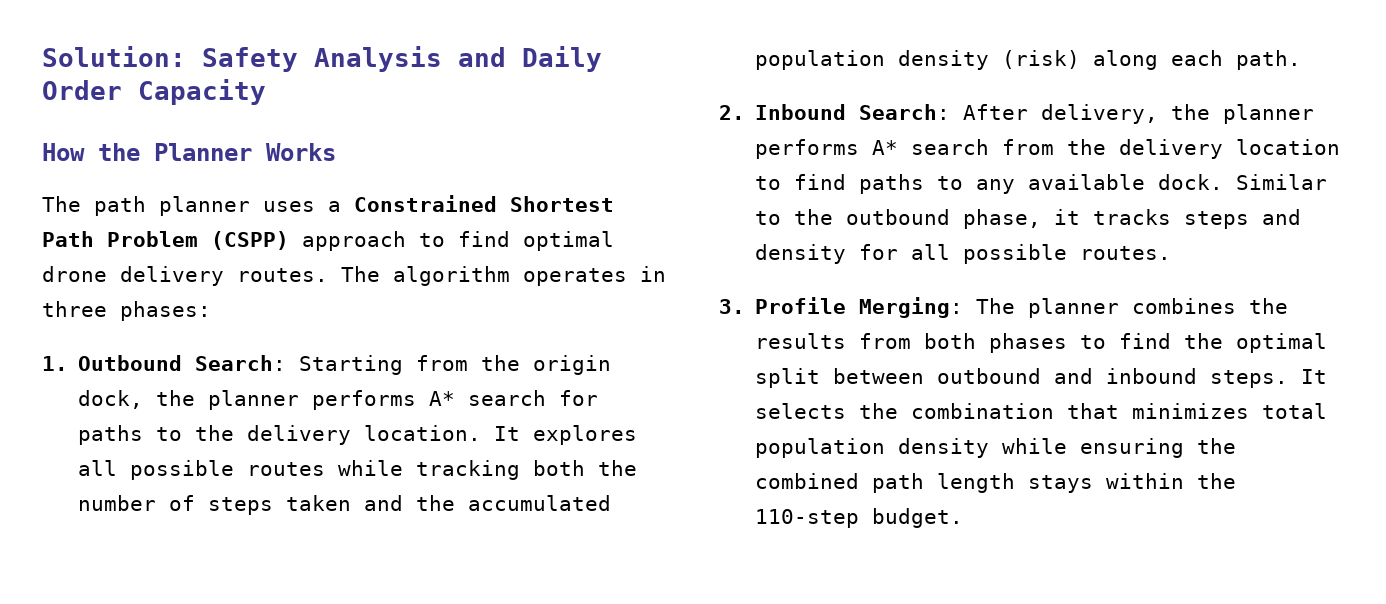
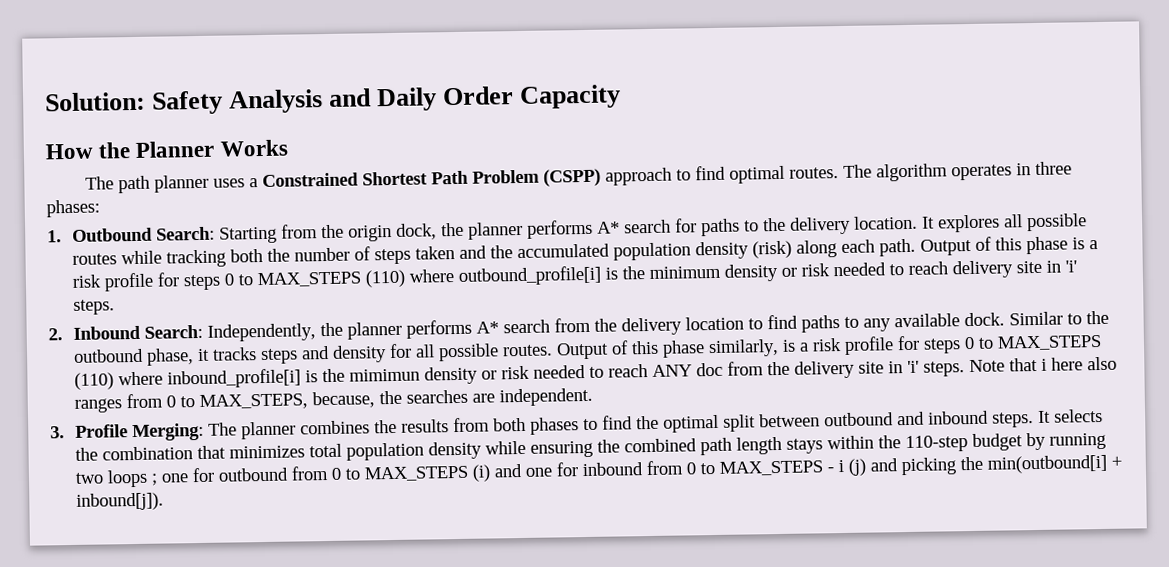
- The path planner uses a Constrained Shortest Path Problem (CSPP) approach to find optimal drone delivery routes.
+ The path planner uses a Constrained Shortest Path Problem (CSPP) approach to find optimal routes.
+ Output of this phase is a risk profile for steps 0 to MAX_STEPS (110) where outbound_profile[i] is the minimum density or risk needed to reach delivery site in 'i' steps.
- 2. Inbound Search: After delivery, the planner performs A* search from the delivery location to find paths to any available dock.
+ 2. Inbound Search: Independently, the planner performs A* search from the delivery location to find paths to any available dock.
+ Output of this phase similarly, is a risk profile for steps 0 to MAX_STEPS (110) where inbound_profile[i] is the mimimun density or risk needed to reach ANY doc from the delivery site in 'i' steps. Note that i here also ranges from 0 to MAX_STEPS, because, the searches are independent.
- It selects the combination that minimizes total population density while ensuring the combined path length stays within the 110-step budget.
+ It selects the combination that minimizes total population density while ensuring the combined path length stays within the 110-step budget by running two loops ; one for outbound from 0 to MAX_STEPS (i) and one for inbound from 0 to MAX_STEPS - i (j) and picking the min(outbound[i] + inbound[j]).

